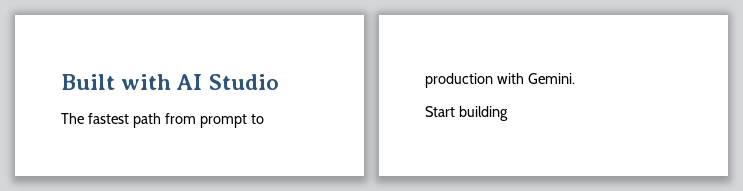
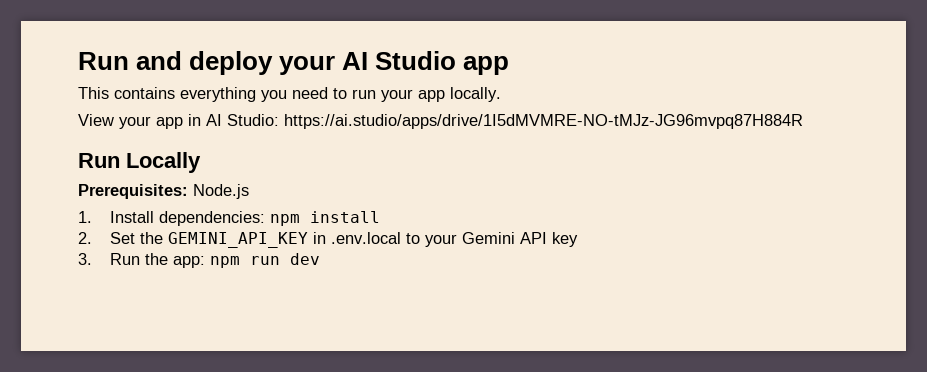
- Built with AI Studio
- The fastest path from prompt to production with Gemini.
- Start building
+ Run and deploy your AI Studio app
+ This contains everything you need to run your app locally.
+ View your app in AI Studio: https://ai.studio/apps/drive/1I5dMVMRE-NO-tMJz-JG96mvpq87H884R
+ Run Locally
+ Prerequisites: Node.js
+ 1. Install dependencies: npm install
+ 2. Set the GEMINI_API_KEY in .env.local to your Gemini API key
+ 3. Run the app: npm run dev

